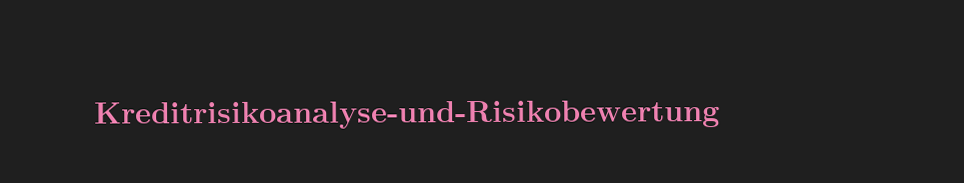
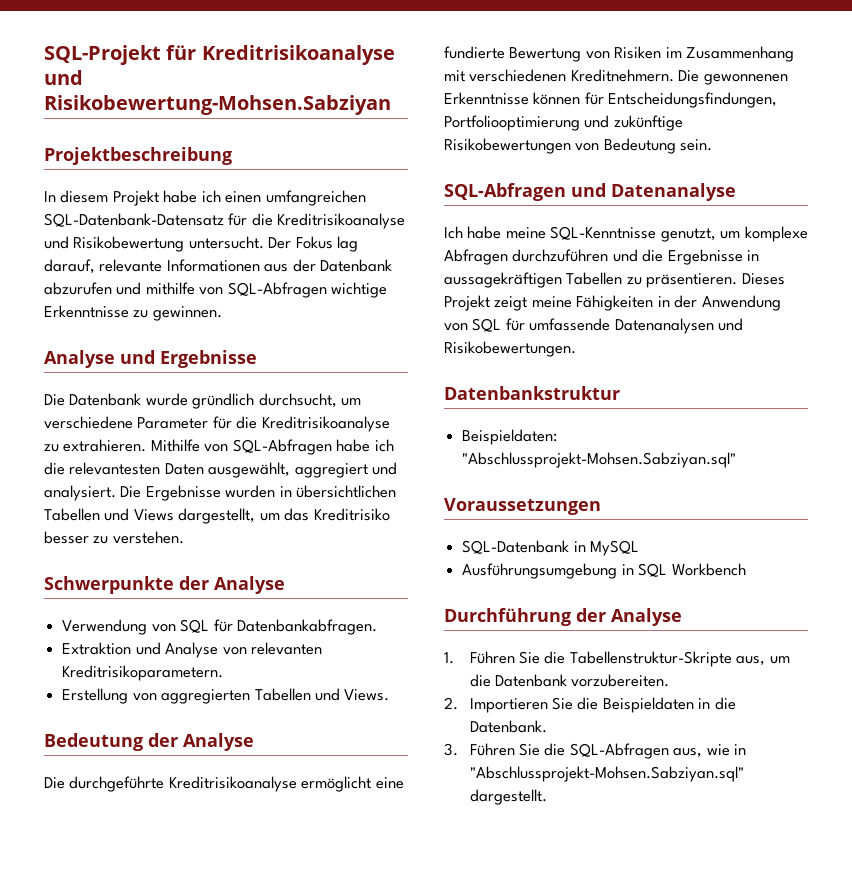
- Kreditrisikoanalyse-und-Risikobewertung
+ SQL-Projekt für Kreditrisikoanalyse und Risikobewertung-Mohsen.Sabziyan
+ Projektbeschreibung
+ In diesem Projekt habe ich einen umfangreichen SQL-Datenbank-Datensatz für die Kreditrisikoanalyse und Risikobewertung untersucht. Der Fokus lag darauf, relevante Informationen aus der Datenbank abzurufen und mithilfe von SQL-Abfragen wichtige Erkenntnisse zu gewinnen.
+ Analyse und Ergebnisse
+ Die Datenbank wurde gründlich durchsucht, um verschiedene Parameter für die Kreditrisikoanalyse zu extrahieren. Mithilfe von SQL-Abfragen habe ich die relevantesten Daten ausgewählt, aggregiert und analysiert. Die Ergebnisse wurden in übersichtlichen Tabellen und Views dargestellt, um das Kreditrisiko besser zu verstehen.
+ Schwerpunkte der Analyse
+ Verwendung von SQL für Datenbankabfragen.
+ Extraktion und Analyse von relevanten Kreditrisikoparametern.
+ Erstellung von aggregierten Tabellen und Views.
+ Bedeutung der Analyse
+ Die durchgeführte Kreditrisikoanalyse ermöglicht eine fundierte Bewertung von Risiken im Zusammenhang mit verschiedenen Kreditnehmern. Die gewonnenen Erkenntnisse können für Entscheidungsfindungen, Portfoliooptimierung und zukünftige Risikobewertungen von Bedeutung sein.
+ SQL-Abfragen und Datenanalyse
+ Ich habe meine SQL-Kenntnisse genutzt, um komplexe Abfragen durchzuführen und die Ergebnisse in aussagekräftigen Tabellen zu präsentieren. Dieses Projekt zeigt meine Fähigkeiten in der Anwendung von SQL für umfassende Datenanalysen und Risikobewertungen.
+ Datenbankstruktur
+ Beispieldaten: "Abschlussprojekt-Mohsen.Sabziyan.sql"
+ Voraussetzungen
+ SQL-Datenbank in MySQL
+ Ausführungsumgebung in SQL Workbench
+ Durchführung der Analyse
+ 1. Führen Sie die Tabellenstruktur-Skripte aus, um die Datenbank vorzubereiten.
+ 2. Importieren Sie die Beispieldaten in die Datenbank.
+ 3. Führen Sie die SQL-Abfragen aus, wie in "Abschlussprojekt-Mohsen.Sabziyan.sql" dargestellt.

